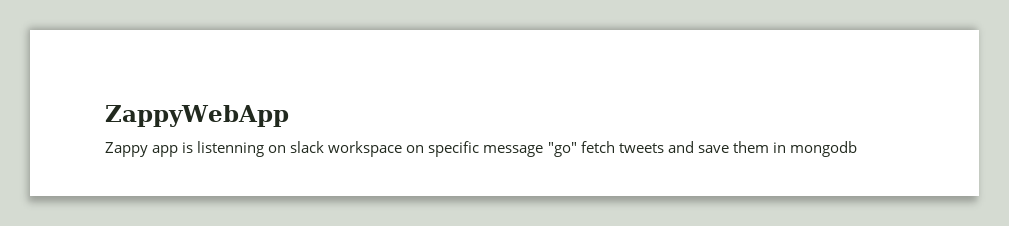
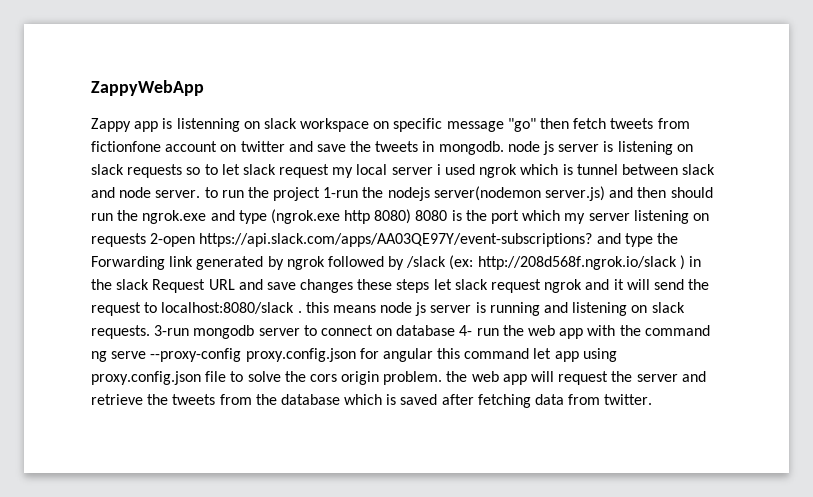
- Zappy app is listenning on slack workspace on specific message "go" fetch tweets and save them in mongodb
+ Zappy app is listenning on slack workspace on specific message "go" then fetch tweets from fictionfone account on twitter and save the tweets in mongodb. node js server is listening on slack requests so to let slack request my local server i used ngrok which is tunnel between slack and node server. to run the project 1-run the nodejs server(nodemon server.js) and then should run the ngrok.exe and type (ngrok.exe http 8080) 8080 is the port which my server listening on requests 2-open https://api.slack.com/apps/AA03QE97Y/event-subscriptions? and type the Forwarding link generated by ngrok followed by /slack (ex: http://208d568f.ngrok.io/slack ) in the slack Request URL and save changes these steps let slack request ngrok and it will send the request to localhost:8080/slack . this means node js server is running and listening on slack requests. 3-run mongodb server to connect on database 4- run the web app with the command ng serve --proxy-config proxy.config.json for angular this command let app using proxy.config.json file to solve the cors origin problem. the web app will request the server and retrieve the tweets from the database which is saved after fetching data from twitter.

